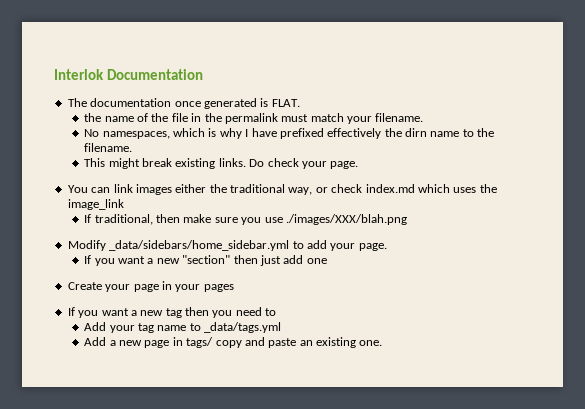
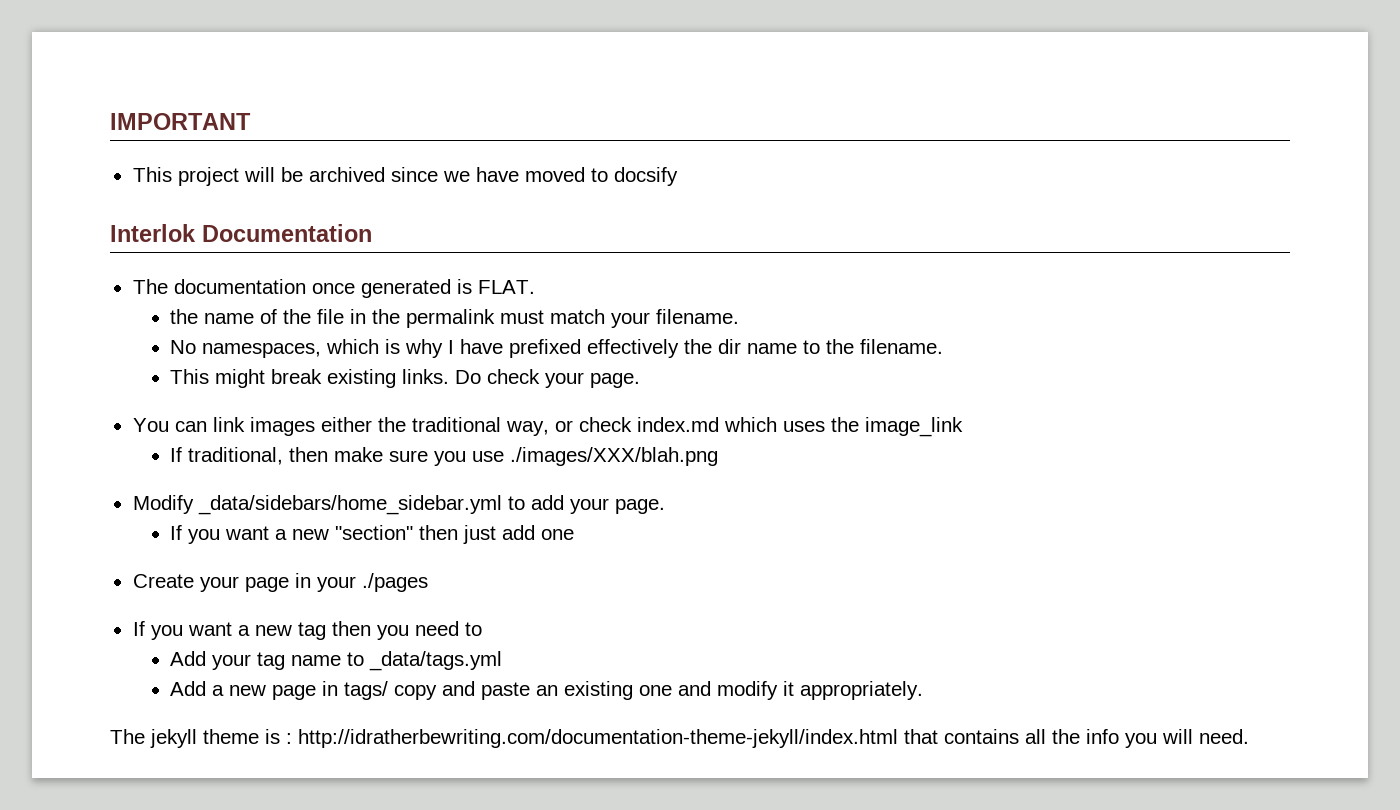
+ IMPORTANT
+ This project will be archived since we have moved to docsify
- No namespaces, which is why I have prefixed effectively the dirn name to the filename.
+ No namespaces, which is why I have prefixed effectively the dir name to the filename.
- Create your page in your pages
+ Create your page in your ./pages
- Add a new page in tags/ copy and paste an existing one.
+ Add a new page in tags/ copy and paste an existing one and modify it appropriately.
+ The jekyll theme is : http://idratherbewriting.com/documentation-theme-jekyll/index.html that contains all the info you will need.

